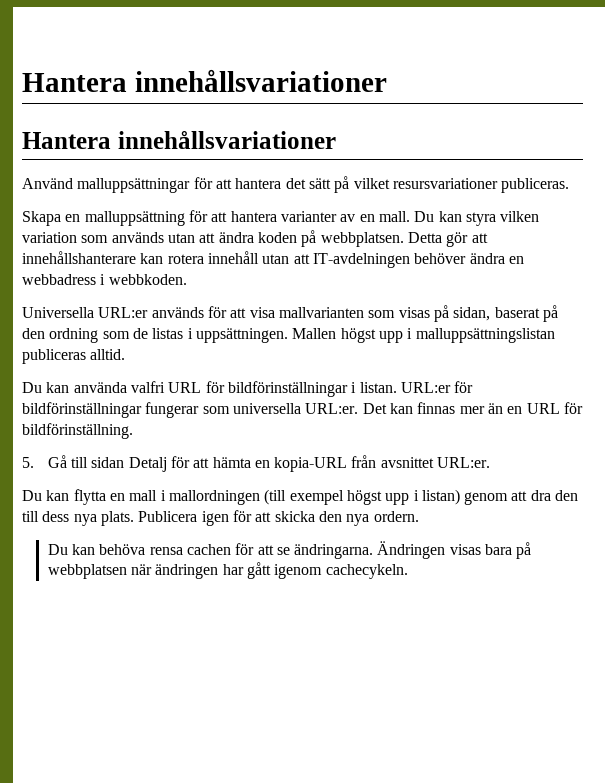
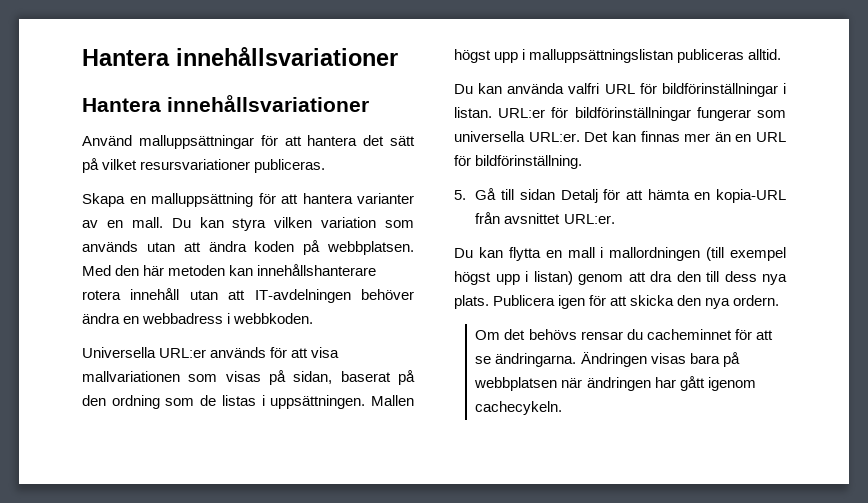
- Detta gör att innehållshanterare kan rotera innehåll utan att IT-avdelningen behöver ändra en webbadress i webbkoden.
+ Med den här metoden kan innehållshanterare rotera innehåll utan att IT-avdelningen behöver ändra en webbadress i webbkoden.
- Universella URL:er används för att visa mallvarianten som visas på sidan, baserat på den ordning som de listas i uppsättningen.
+ Universella URL:er används för att visa mallvariationen som visas på sidan, baserat på den ordning som de listas i uppsättningen.
- Du kan behöva rensa cachen för att se ändringarna.
+ Om det behövs rensar du cacheminnet för att se ändringarna.

